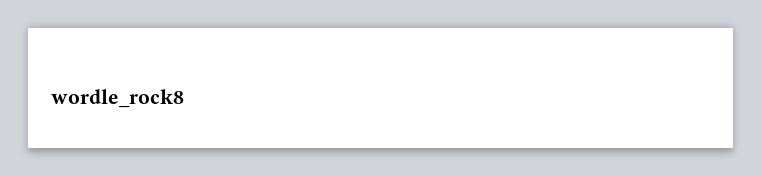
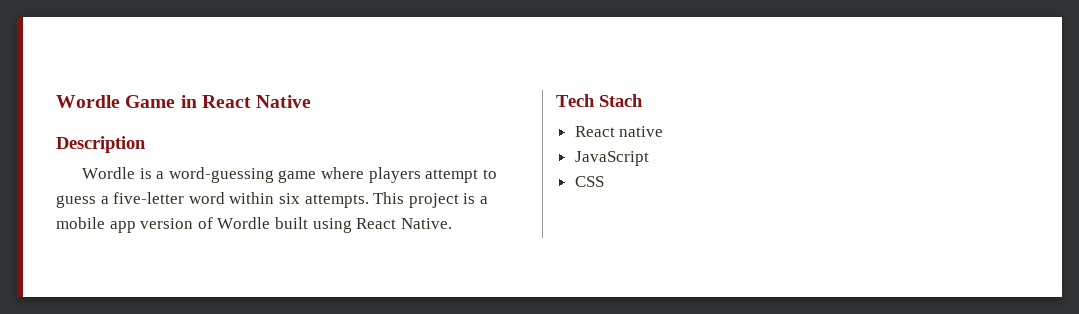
- wordle_rock8
+ Wordle Game in React Native
+ Description
+ Wordle is a word-guessing game where players attempt to guess a five-letter word within six attempts. This project is a mobile app version of Wordle built using React Native.
+ Tech Stach
+ React native
+ JavaScript
+ CSS

